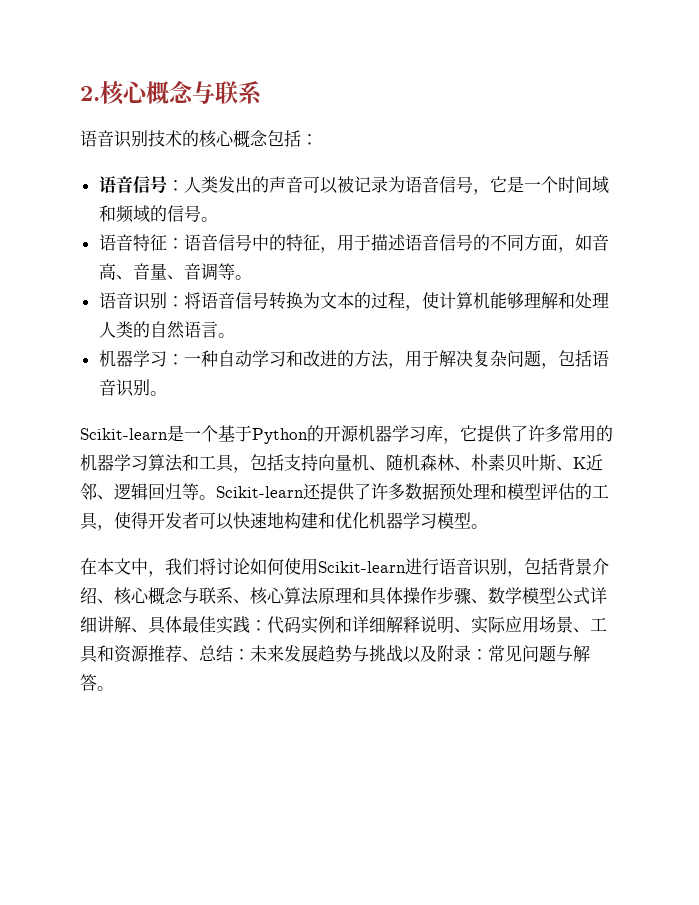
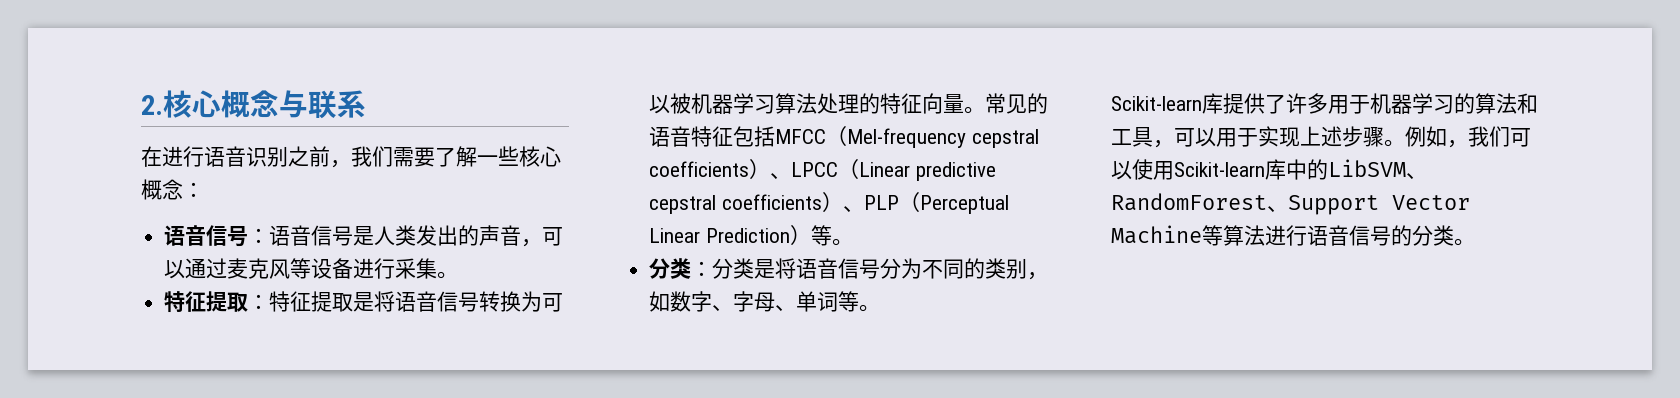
- 语音识别技术的核心概念包括：
+ 在进行语音识别之前，我们需要了解一些核心概念：
- 语音信号：人类发出的声音可以被记录为语音信号，它是一个时间域和频域的信号。
- 语音特征：语音信号中的特征，用于描述语音信号的不同方面，如音高、音量、音调等。
- 语音识别：将语音信号转换为文本的过程，使计算机能够理解和处理人类的自然语言。
- 机器学习：一种自动学习和改进的方法，用于解决复杂问题，包括语音识别。
- Scikit-learn是一个基于Python的开源机器学习库，它提供了许多常用的机器学习算法和工具，包括支持向量机、随机森林、朴素贝叶斯、K近邻、逻辑回归等。Scikit-learn还提供了许多数据预处理和模型评估的工具，使得开发者可以快速地构建和优化机器学习模型。
- 在本文中，我们将讨论如何使用Scikit-learn进行语音识别，包括背景介绍、核心概念与联系、核心算法原理和具体操作步骤、数学模型公式详细讲解、具体最佳实践：代码实例和详细解释说明、实际应用场景、工具和资源推荐、总结：未来发展趋势与挑战以及附录：常见问题与解答。
+ 语音信号：语音信号是人类发出的声音，可以通过麦克风等设备进行采集。
+ 特征提取：特征提取是将语音信号转换为可以被机器学习算法处理的特征向量。常见的语音特征包括MFCC（Mel-frequency cepstral coefficients）、LPCC（Linear predictive cepstral coefficients）、PLP（Perceptual Linear Prediction）等。
+ 分类：分类是将语音信号分为不同的类别，如数字、字母、单词等。
+ Scikit-learn库提供了许多用于机器学习的算法和工具，可以用于实现上述步骤。例如，我们可以使用Scikit-learn库中的LibSVM、RandomForest、Support Vector Machine等算法进行语音信号的分类。

